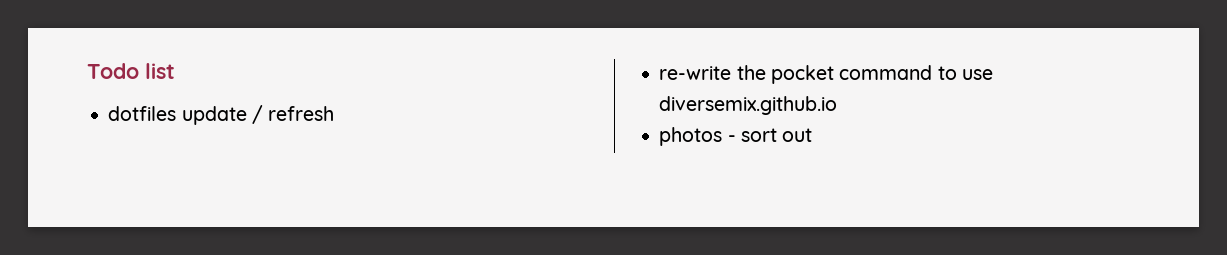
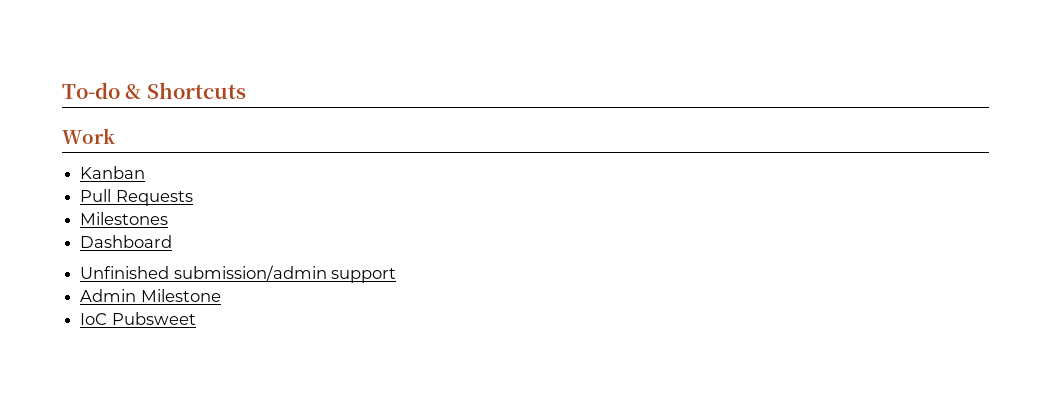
- Todo list
- dotfiles update / refresh
- re-write the pocket command to use diversemix.github.io
- photos - sort out
+ To-do & Shortcuts
+ Work
+ Kanban
+ Pull Requests
+ Milestones
+ Dashboard
+ Unfinished submission/admin support
+ Admin Milestone
+ IoC Pubsweet

